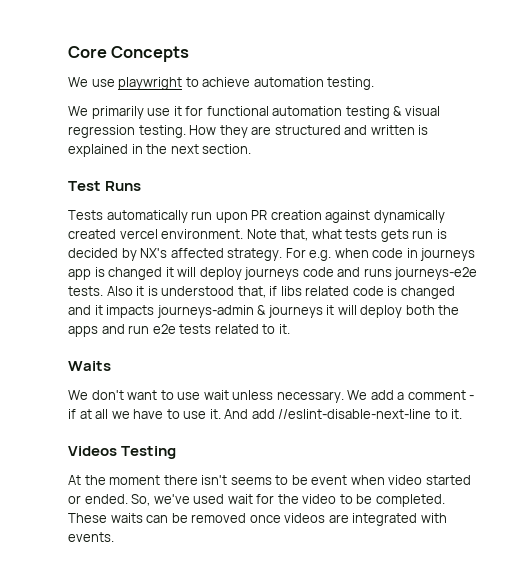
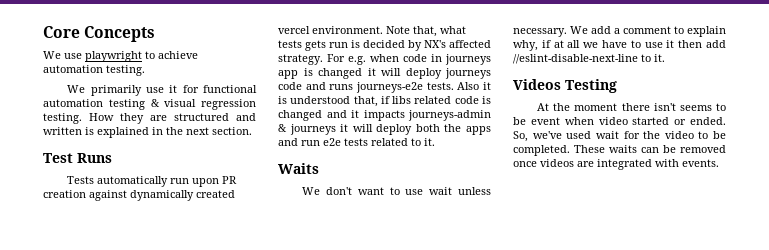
- We add a comment - if at all we have to use it. And add //eslint-disable-next-line to it.
+ We add a comment to explain why, if at all we have to use it then add //eslint-disable-next-line to it.

